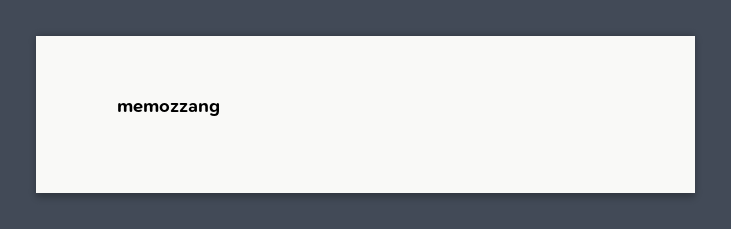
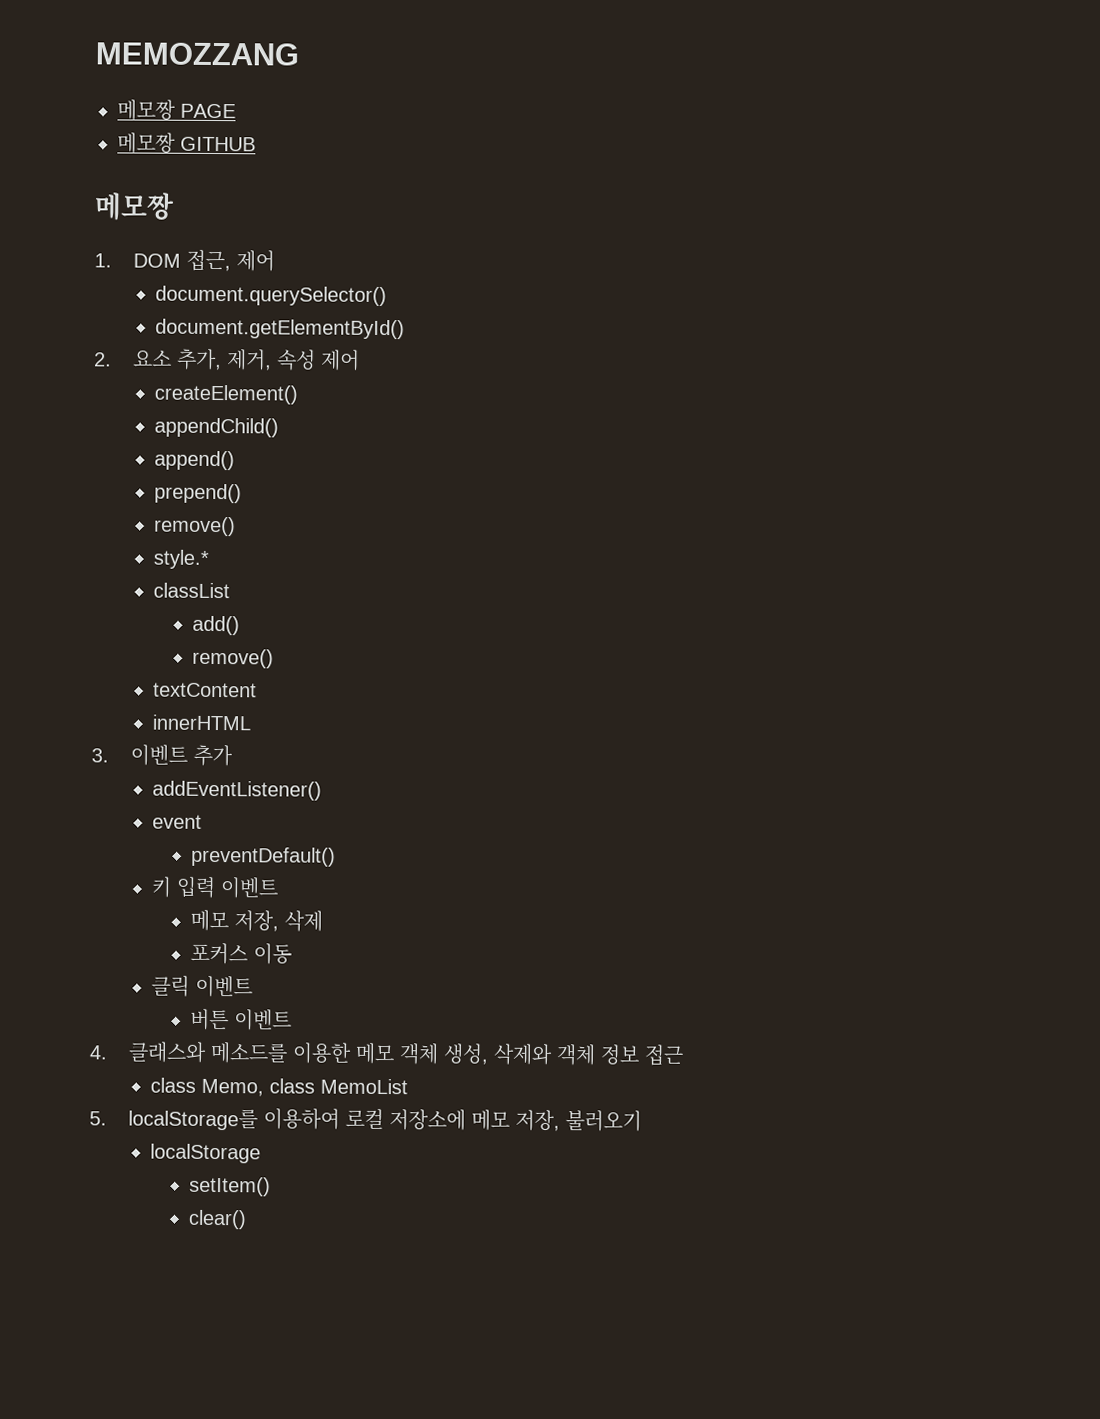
- memozzang
+ MEMOZZANG
+ 메모짱 PAGE
+ 메모짱 GITHUB
+ 메모짱
+ 1. DOM 접근, 제어
+ document.querySelector()
+ document.getElementById()
+ 2. 요소 추가, 제거, 속성 제어
+ createElement()
+ appendChild()
+ append()
+ prepend()
+ remove()
+ style.*
+ classList
+ add()
+ remove()
+ textContent
+ innerHTML
+ 3. 이벤트 추가
+ addEventListener()
+ event
+ preventDefault()
+ 키 입력 이벤트
+ 메모 저장, 삭제
+ 포커스 이동
+ 클릭 이벤트
+ 버튼 이벤트
+ 4. 클래스와 메소드를 이용한 메모 객체 생성, 삭제와 객체 정보 접근
+ class Memo, class MemoList
+ 5. localStorage를 이용하여 로컬 저장소에 메모 저장, 불러오기
+ localStorage
+ setItem()
+ clear()

